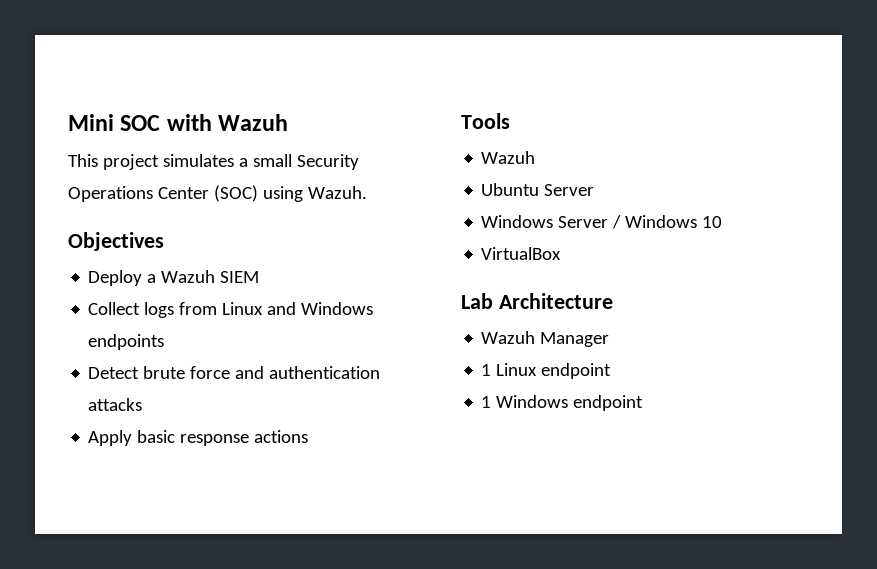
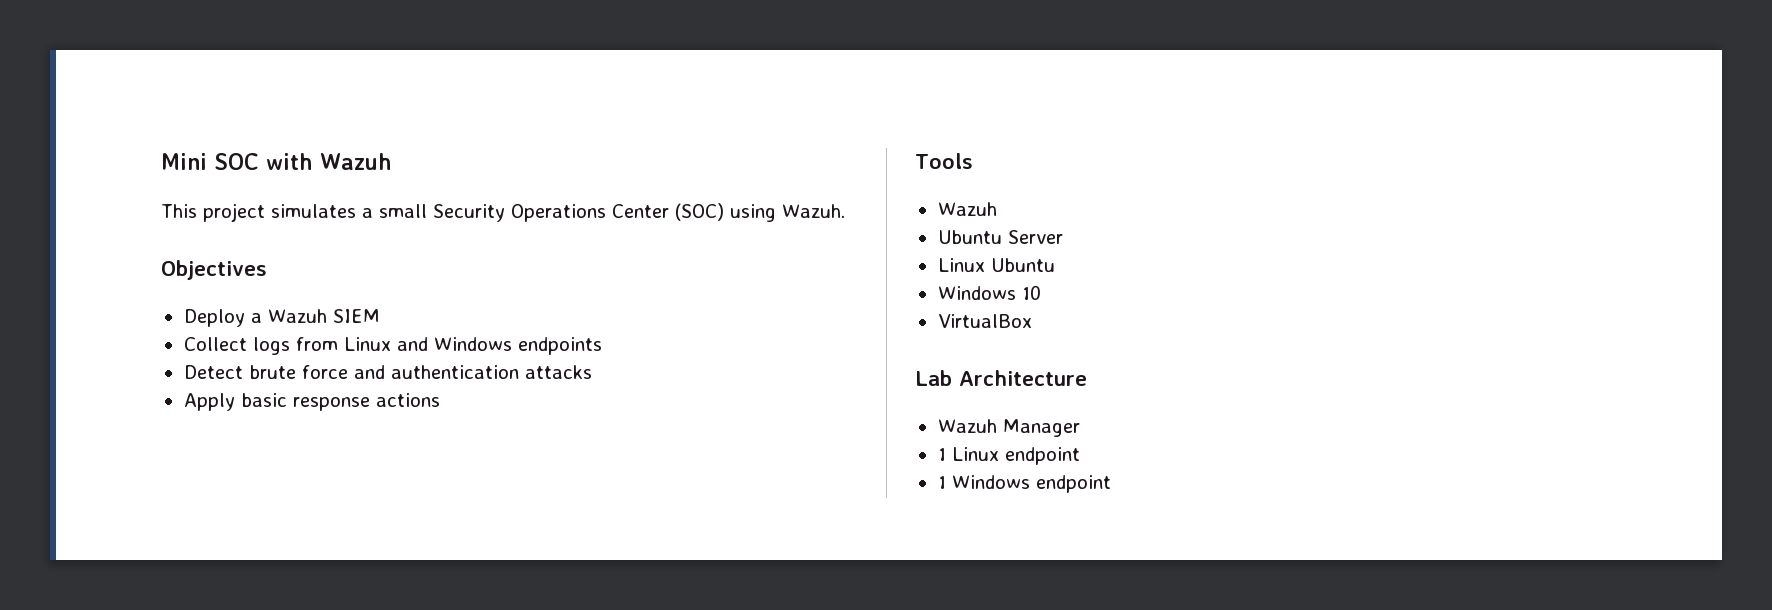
- Windows Server / Windows 10
+ Linux Ubuntu
+ Windows 10

